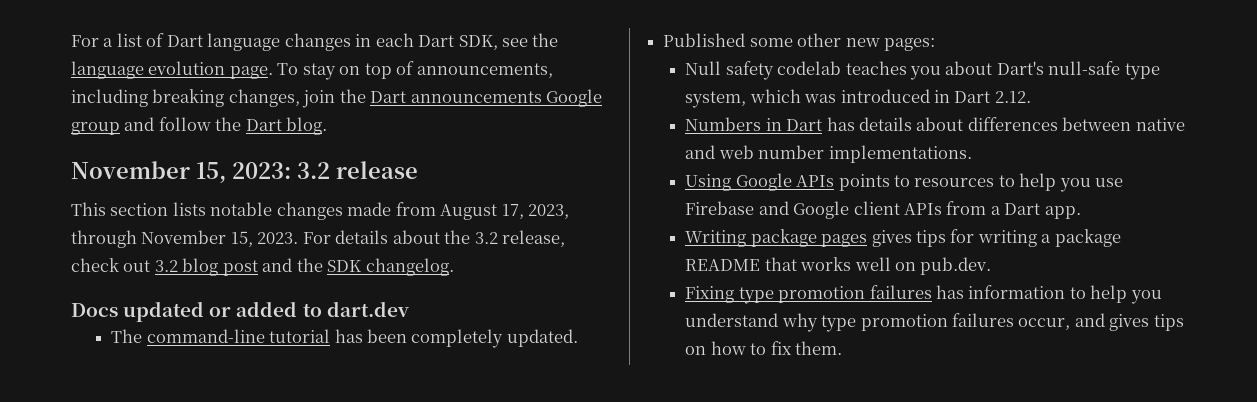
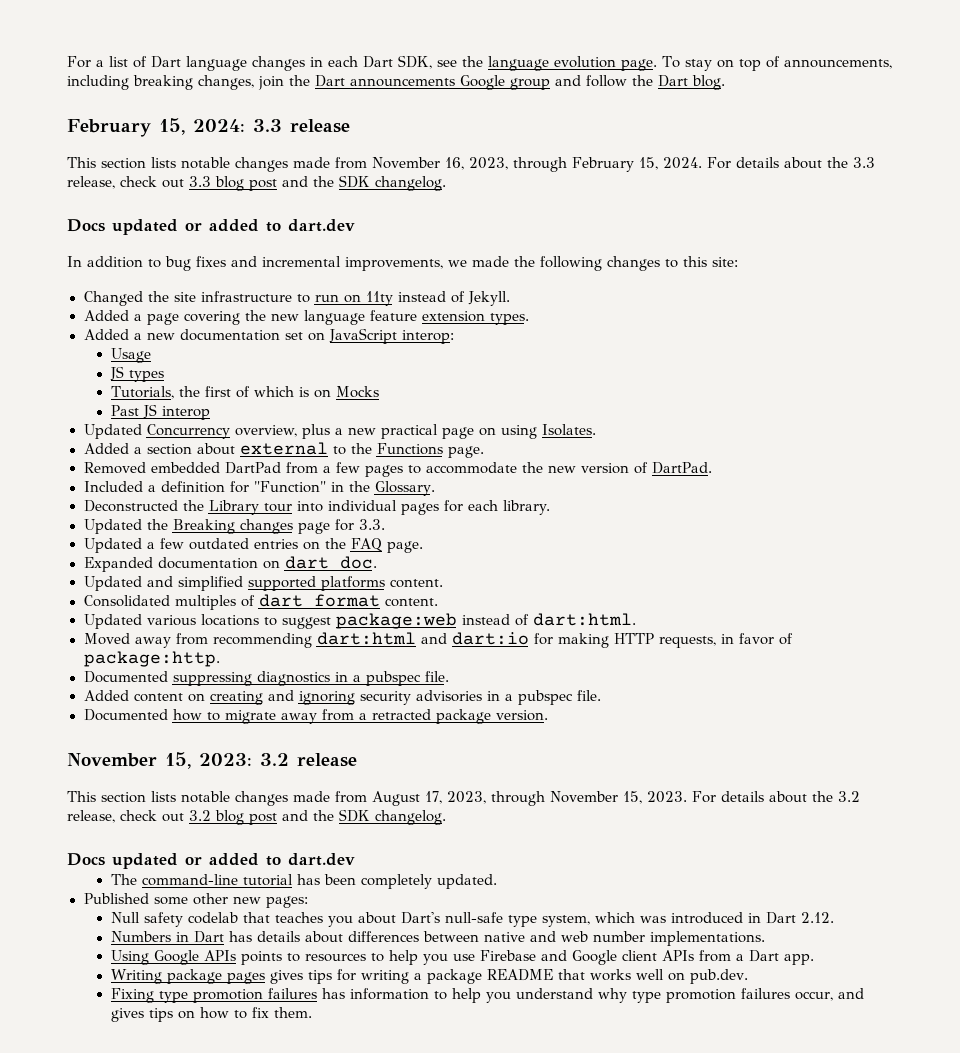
+ February 15, 2024: 3.3 release
+ This section lists notable changes made from November 16, 2023, through February 15, 2024. For details about the 3.3 release, check out 3.3 blog post and the SDK changelog.
+ Docs updated or added to dart.dev
+ In addition to bug fixes and incremental improvements, we made the following changes to this site:
+ Changed the site infrastructure to run on 11ty instead of Jekyll.
+ Added a page covering the new language feature extension types.
+ Added a new documentation set on JavaScript interop:
+ Usage
+ JS types
+ Tutorials, the first of which is on Mocks
+ Past JS interop
+ Updated Concurrency overview, plus a new practical page on using Isolates.
+ Added a section about external to the Functions page.
+ Removed embedded DartPad from a few pages to accommodate the new version of DartPad.
+ Included a definition for "Function" in the Glossary.
+ Deconstructed the Library tour into individual pages for each library.
+ Updated the Breaking changes page for 3.3.
+ Updated a few outdated entries on the FAQ page.
+ Expanded documentation on dart doc.
+ Updated and simplified supported platforms content.
+ Consolidated multiples of dart format content.
+ Updated various locations to suggest package:web instead of dart:html.
+ Moved away from recommending dart:html and dart:io for making HTTP requests, in favor of package:http.
+ Documented suppressing diagnostics in a pubspec file.
+ Added content on creating and ignoring security advisories in a pubspec file.
+ Documented how to migrate away from a retracted package version.
- Null safety codelab teaches you about Dart's null-safe type system, which was introduced in Dart 2.12.
+ Null safety codelab that teaches you about Dart's null-safe type system, which was introduced in Dart 2.12.

